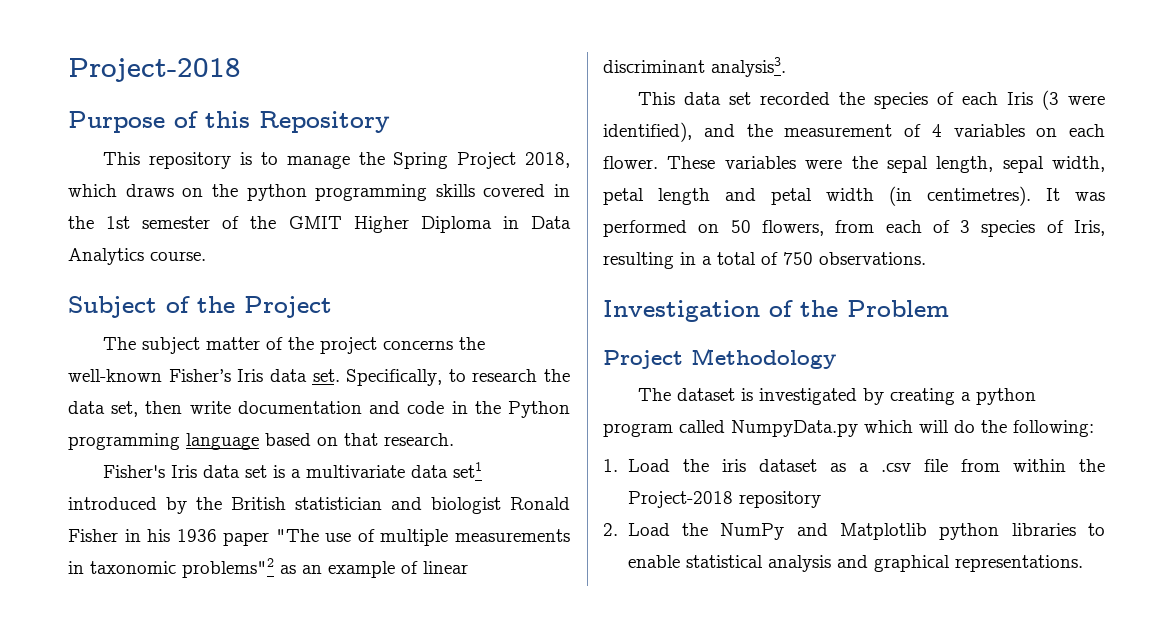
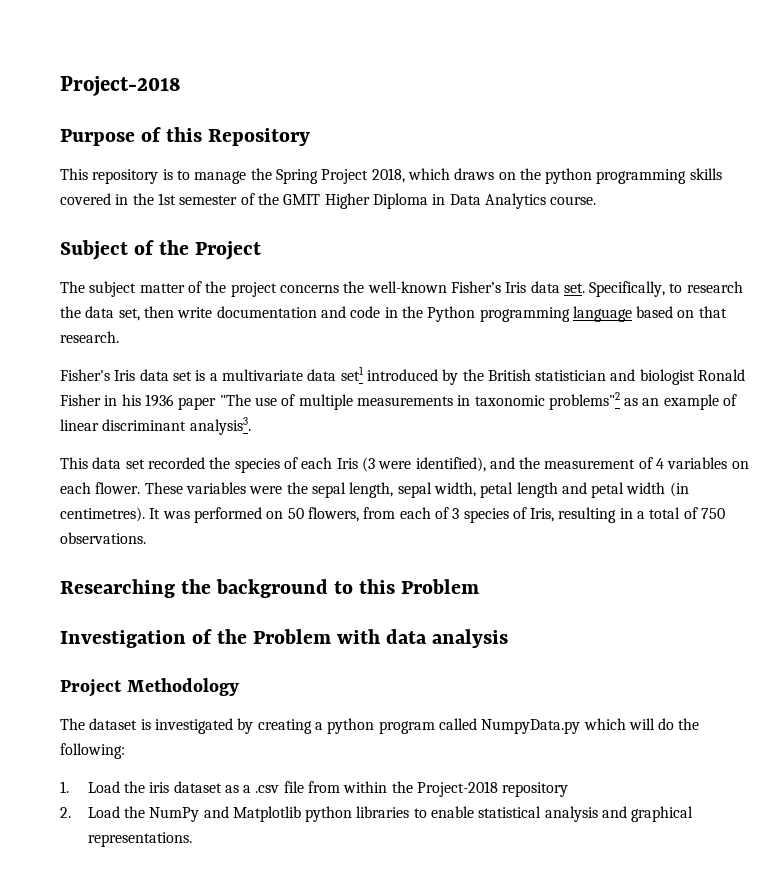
+ Researching the background to this Problem
- Investigation of the Problem
+ Investigation of the Problem with data analysis

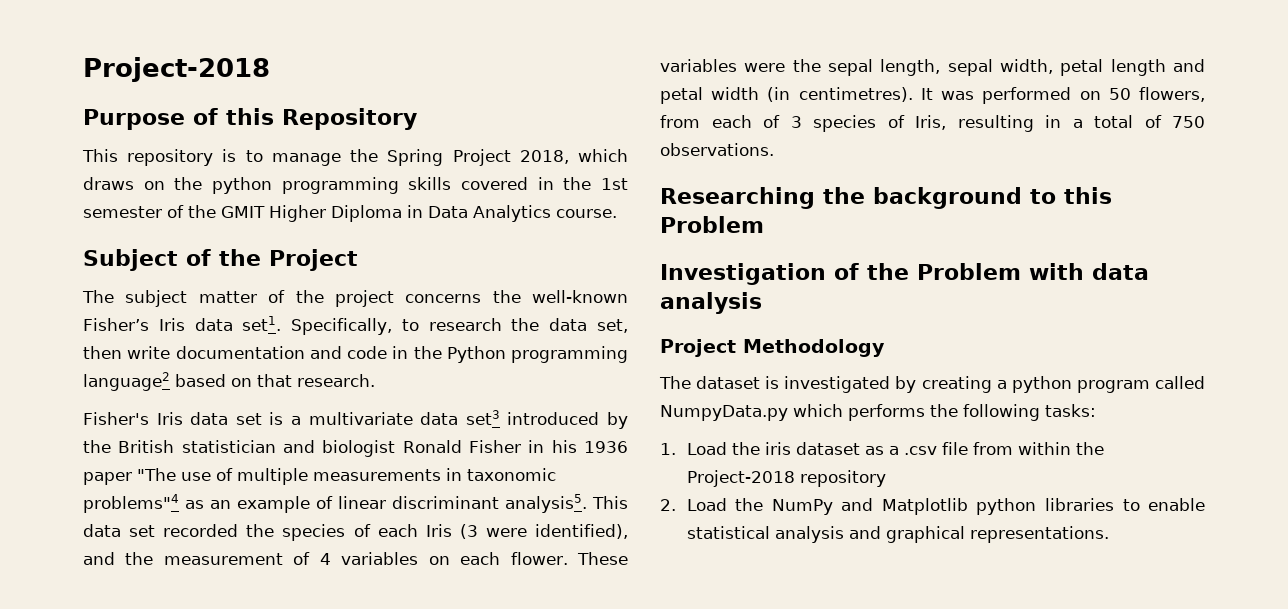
- The subject matter of the project concerns the well-known Fisher’s Iris data set.
+ The subject matter of the project concerns the well-known Fisher’s Iris data set1.
- Specifically, to research the data set, then write documentation and code in the Python programming language based on that research.
+ Specifically, to research the data set, then write documentation and code in the Python programming language2 based on that research.
- Fisher's Iris data set is a multivariate data set1 introduced by the British statistician and biologist Ronald Fisher in his 1936 paper "The use of multiple measurements in taxonomic problems"2 as an example of linear discriminant analysis3.
- This data set recorded the species of each Iris (3 were identified), and the measurement of 4 variables on each flower.
+ Fisher's Iris data set is a multivariate data set3 introduced by the British statistician and biologist Ronald Fisher in his 1936 paper "The use of multiple measurements in taxonomic problems"4 as an example of linear discriminant analysis5. This data set recorded the species of each Iris (3 were identified), and the measurement of 4 variables on each flower.
- The dataset is investigated by creating a python program called NumpyData.py which will do the following:
+ The dataset is investigated by creating a python program called NumpyData.py which performs the following tasks:

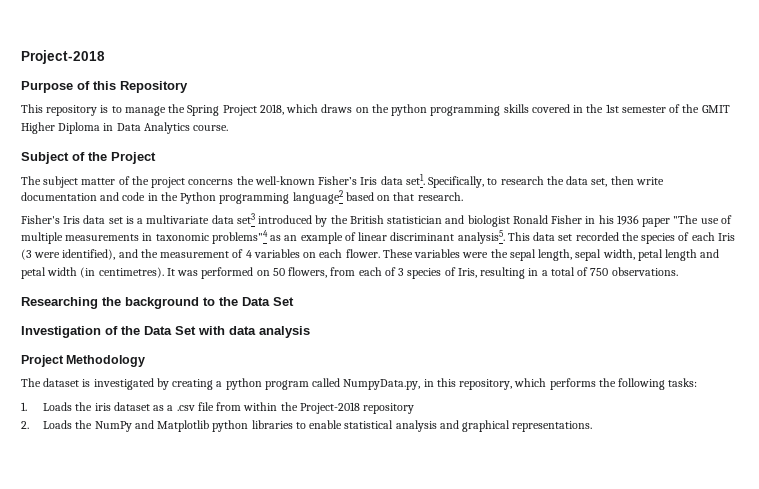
- Researching the background to this Problem
+ Researching the background to the Data Set
- Investigation of the Problem with data analysis
+ Investigation of the Data Set with data analysis
- The dataset is investigated by creating a python program called NumpyData.py which performs the following tasks:
+ The dataset is investigated by creating a python program called NumpyData.py, in this repository, which performs the following tasks:
- 1. Load the iris dataset as a .csv file from within the Project-2018 repository
+ 1. Loads the iris dataset as a .csv file from within the Project-2018 repository
- 2. Load the NumPy and Matplotlib python libraries to enable statistical analysis and graphical representations.
+ 2. Loads the NumPy and Matplotlib python libraries to enable statistical analysis and graphical representations.

